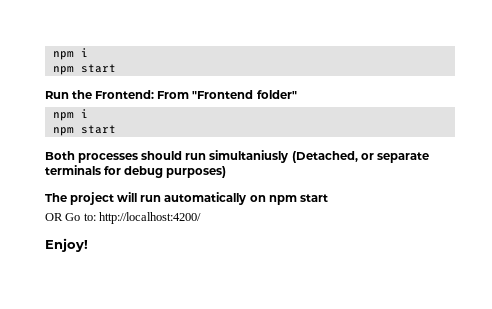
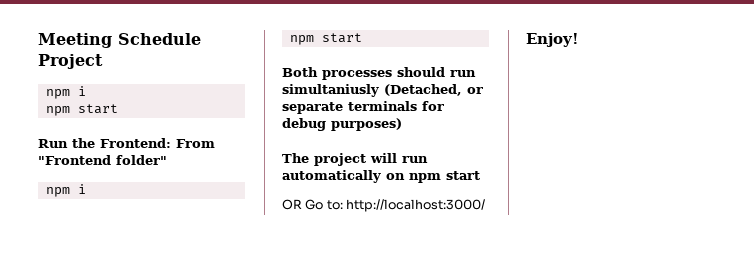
+ Meeting Schedule Project
- OR Go to: http://localhost:4200/
+ OR Go to: http://localhost:3000/

